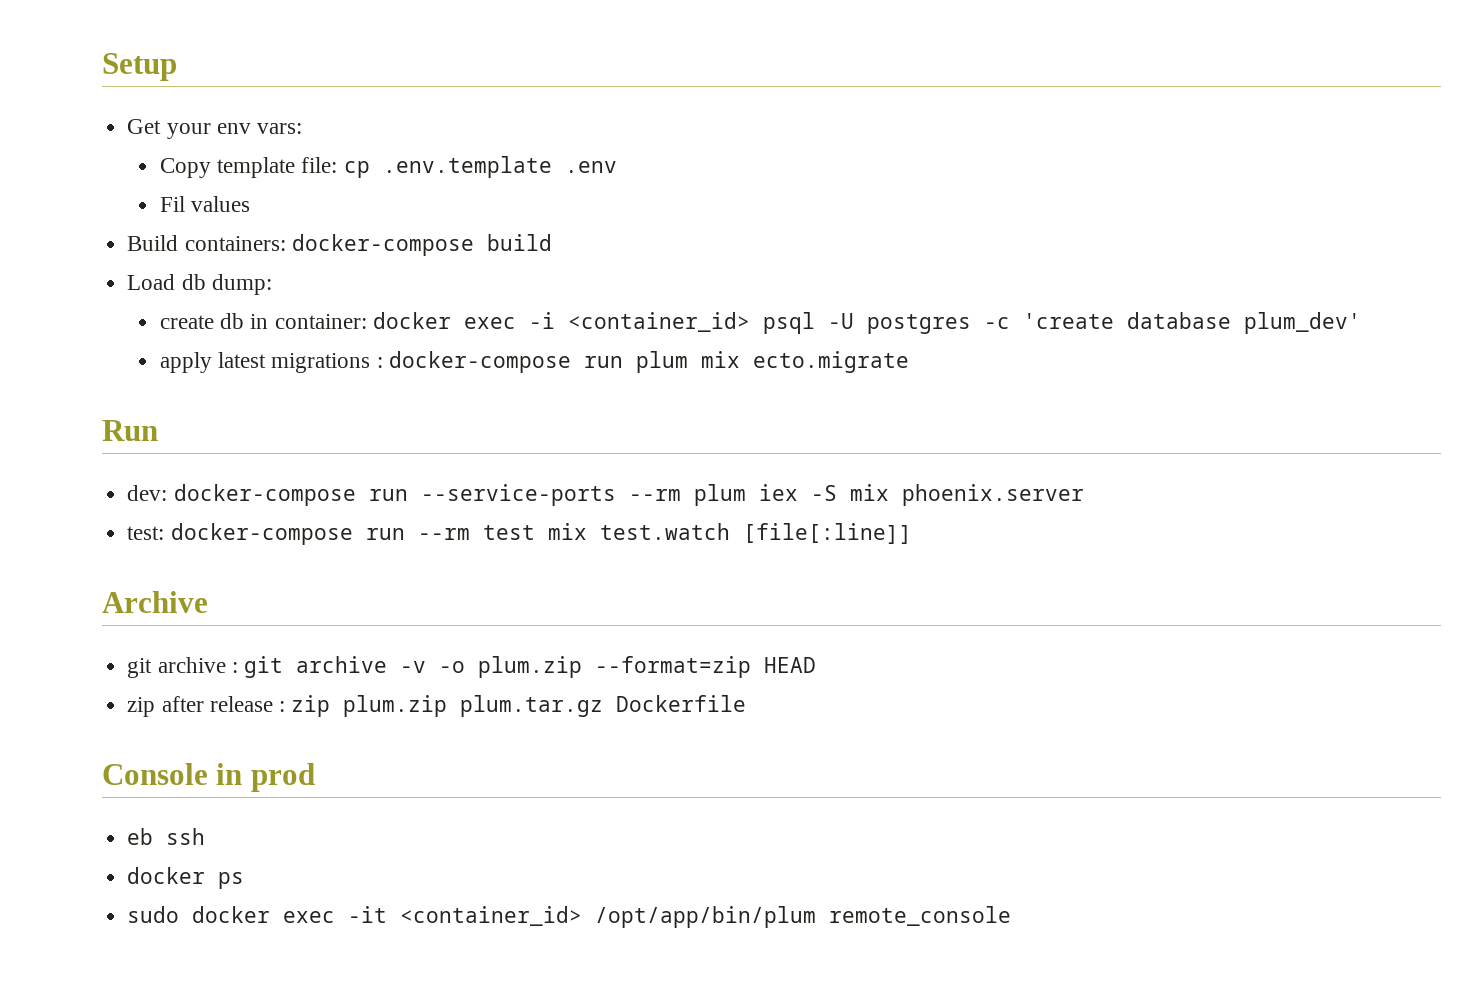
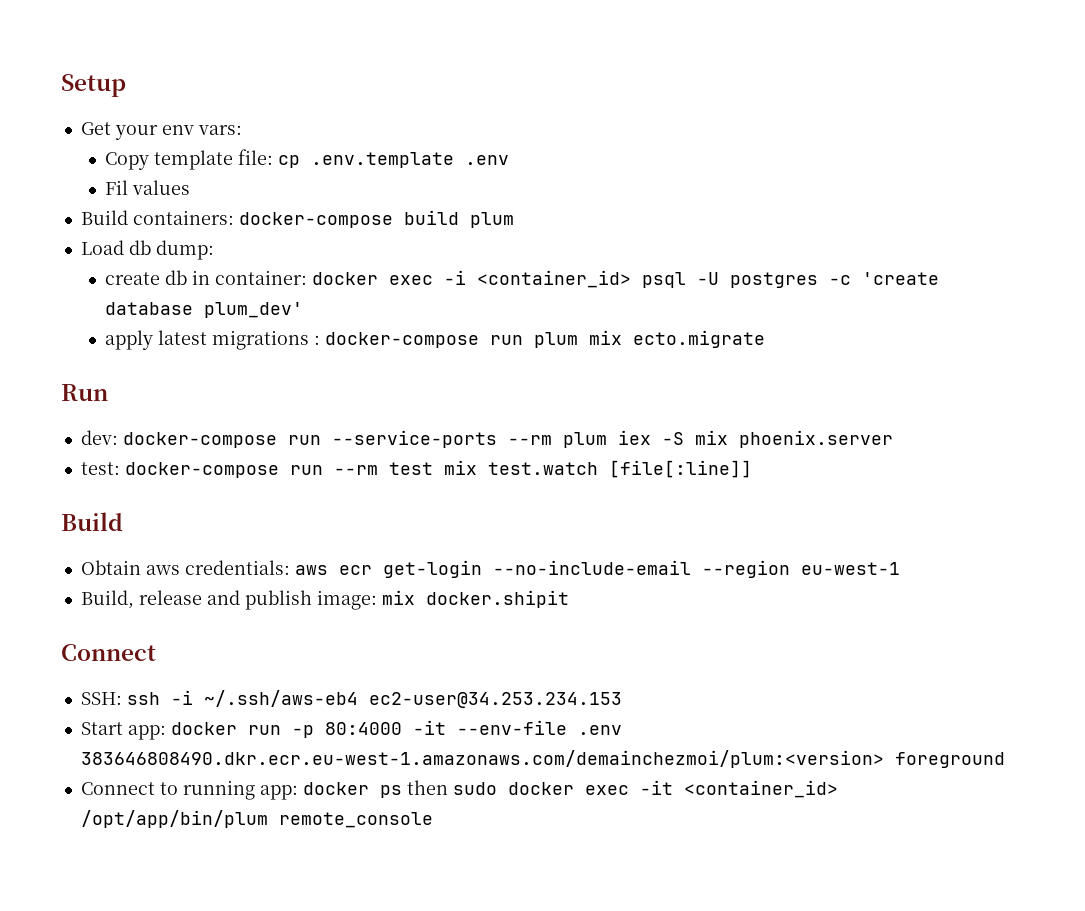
- Build containers: docker-compose build
+ Build containers: docker-compose build plum
  test: docker-compose run --rm test mix test.watch [file[:line]]
- Archive
- git archive : git archive -v -o plum.zip --format=zip HEAD
- zip after release : zip plum.zip plum.tar.gz Dockerfile
- Console in prod
- eb ssh
- docker ps
- sudo docker exec -it <container_id> /opt/app/bin/plum remote_console
+ Build
+ Obtain aws credentials: aws ecr get-login --no-include-email --region eu-west-1
+ Build, release and publish image: mix docker.shipit
+ Connect
+ SSH: ssh -i ~/.ssh/aws-eb4 ec2-user@34.253.234.153
+ Start app: docker run -p 80:4000 -it --env-file .env 383646808490.dkr.ecr.eu-west-1.amazonaws.com/demainchezmoi/plum:<version> foreground
+ Connect to running app: docker ps then sudo docker exec -it <container_id> /opt/app/bin/plum remote_console

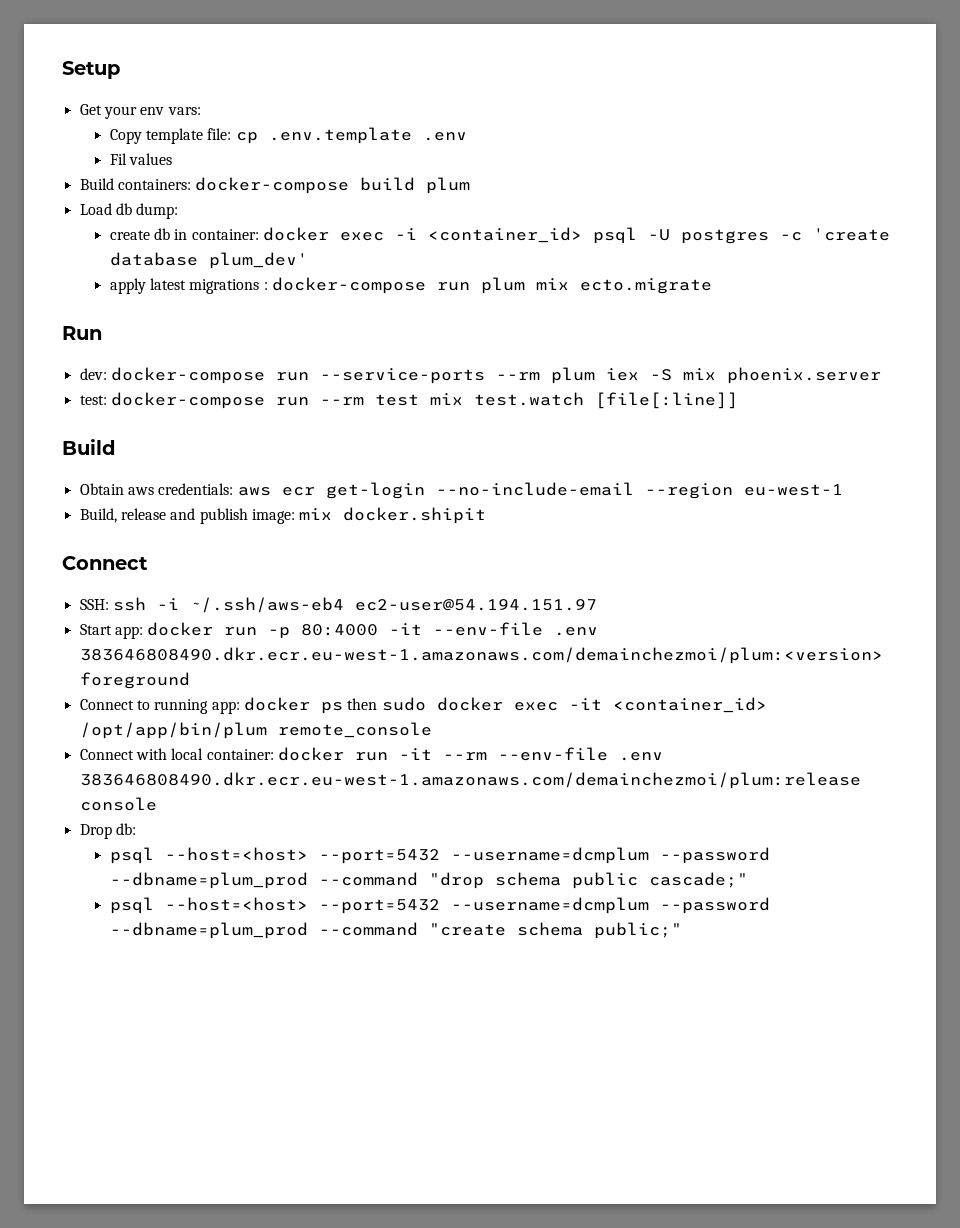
- SSH: ssh -i ~/.ssh/aws-eb4 ec2-user@34.253.234.153
+ SSH: ssh -i ~/.ssh/aws-eb4 ec2-user@54.194.151.97
+ Connect with local container: docker run -it --rm --env-file .env 383646808490.dkr.ecr.eu-west-1.amazonaws.com/demainchezmoi/plum:release console
+ Drop db:
+ psql --host=<host> --port=5432 --username=dcmplum --password --dbname=plum_prod --command "drop schema public cascade;"
+ psql --host=<host> --port=5432 --username=dcmplum --password --dbname=plum_prod --command "create schema public;"

